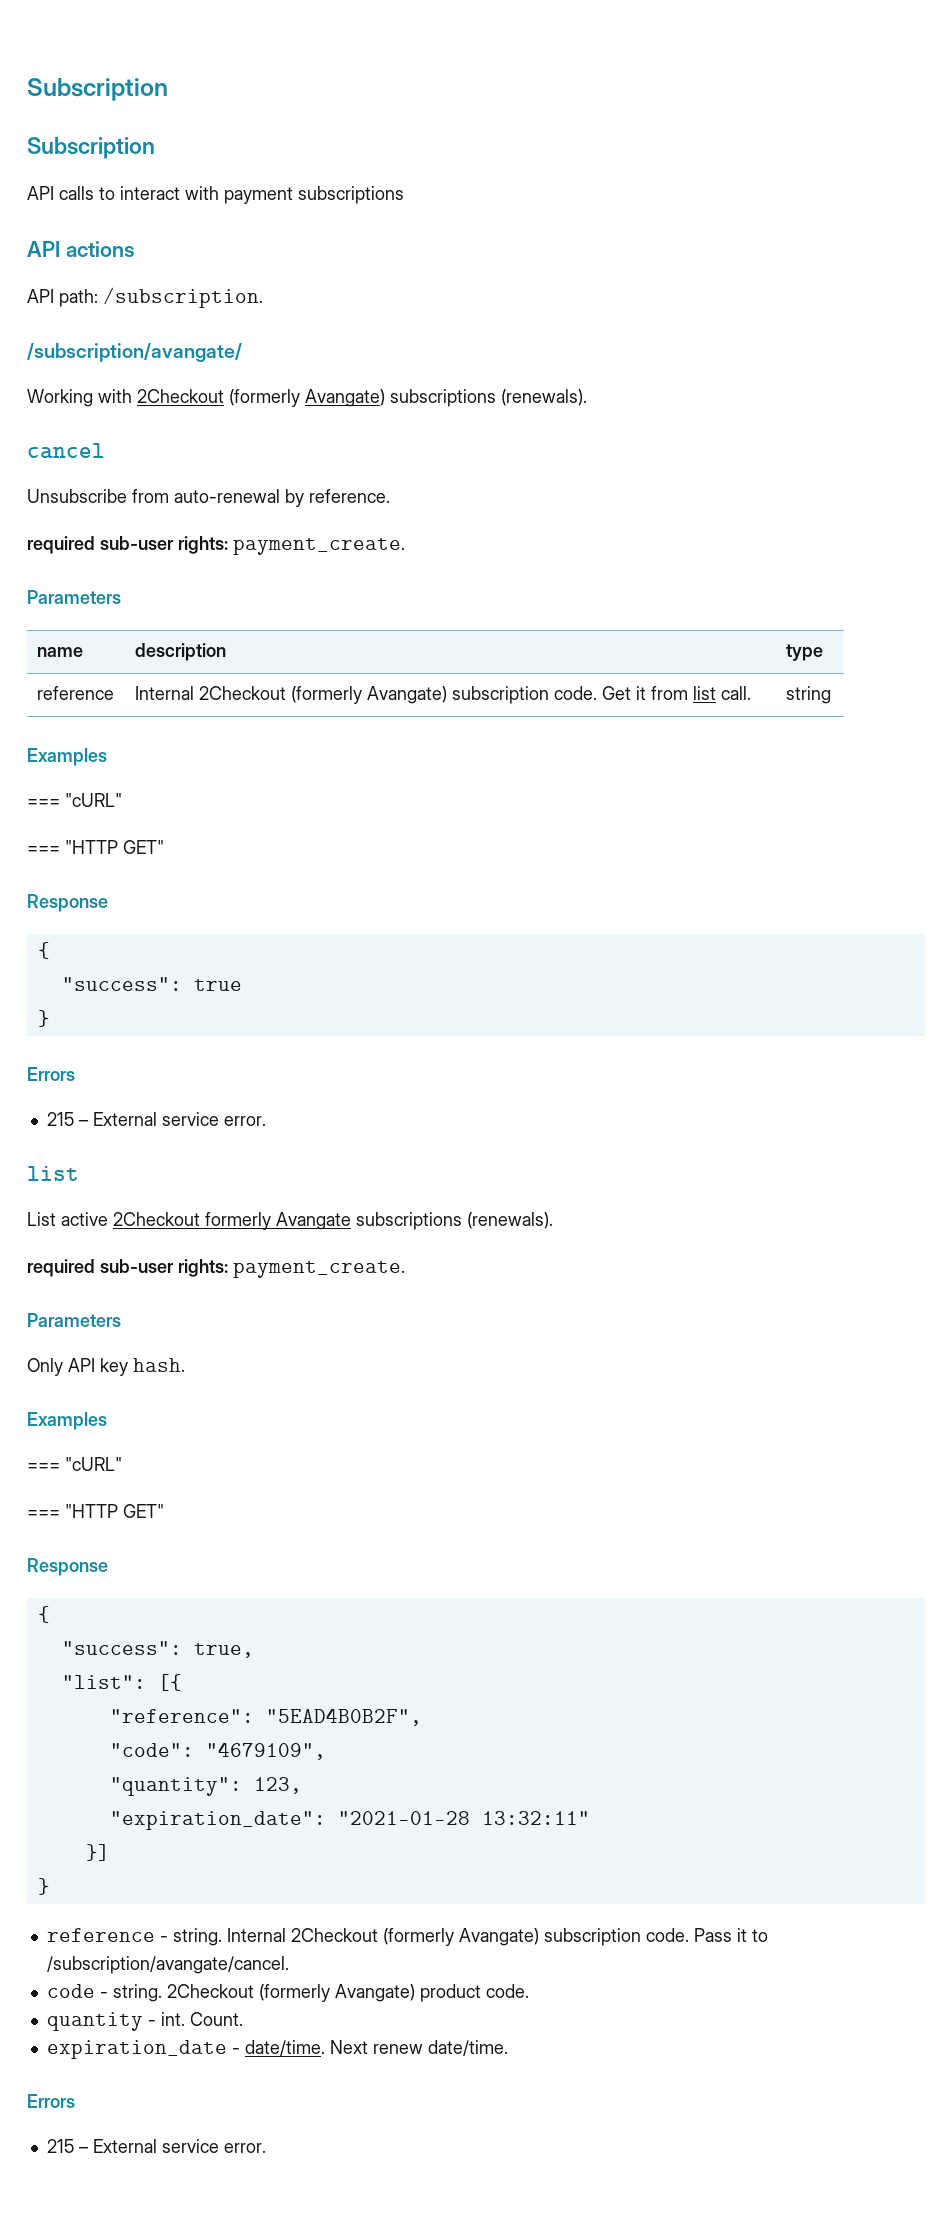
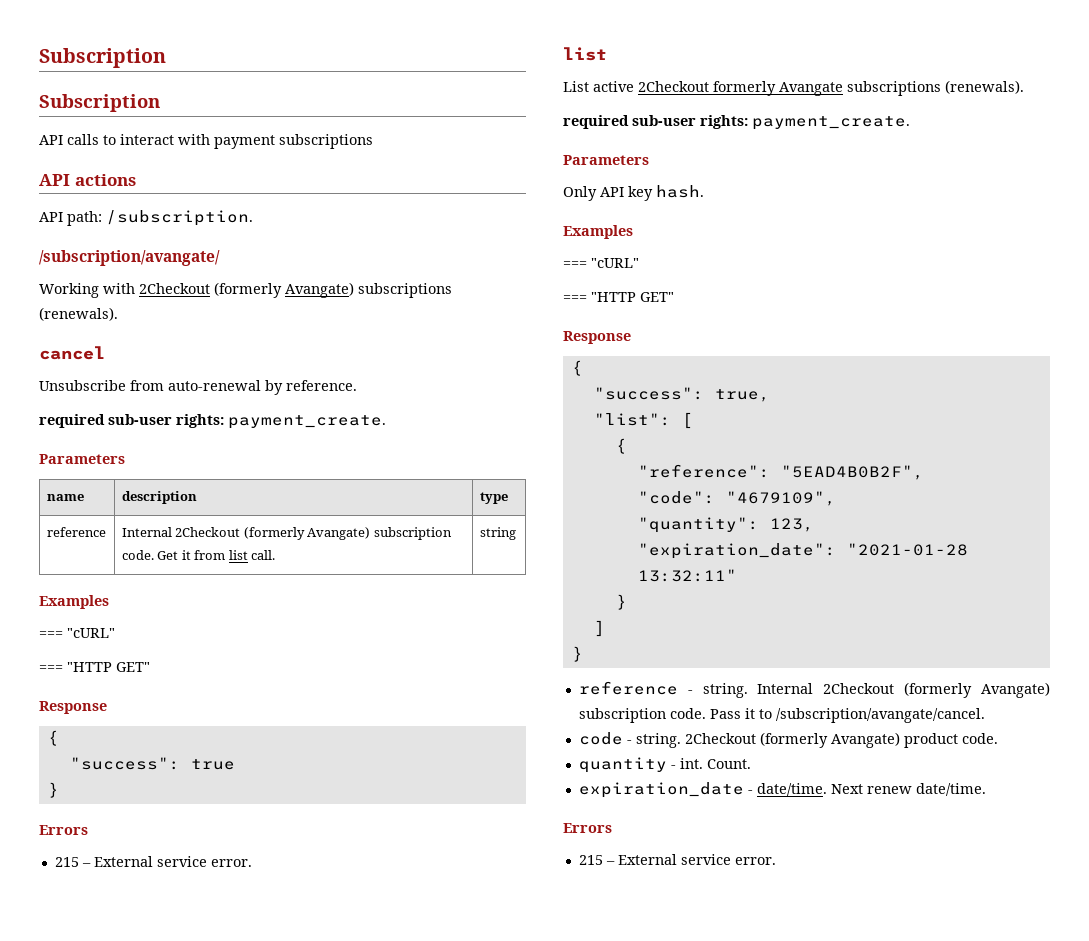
- "list": [{
+ "list": [
+ {
  "expiration_date": "2021-01-28 13:32:11"
- }]
+ }
+ ]

